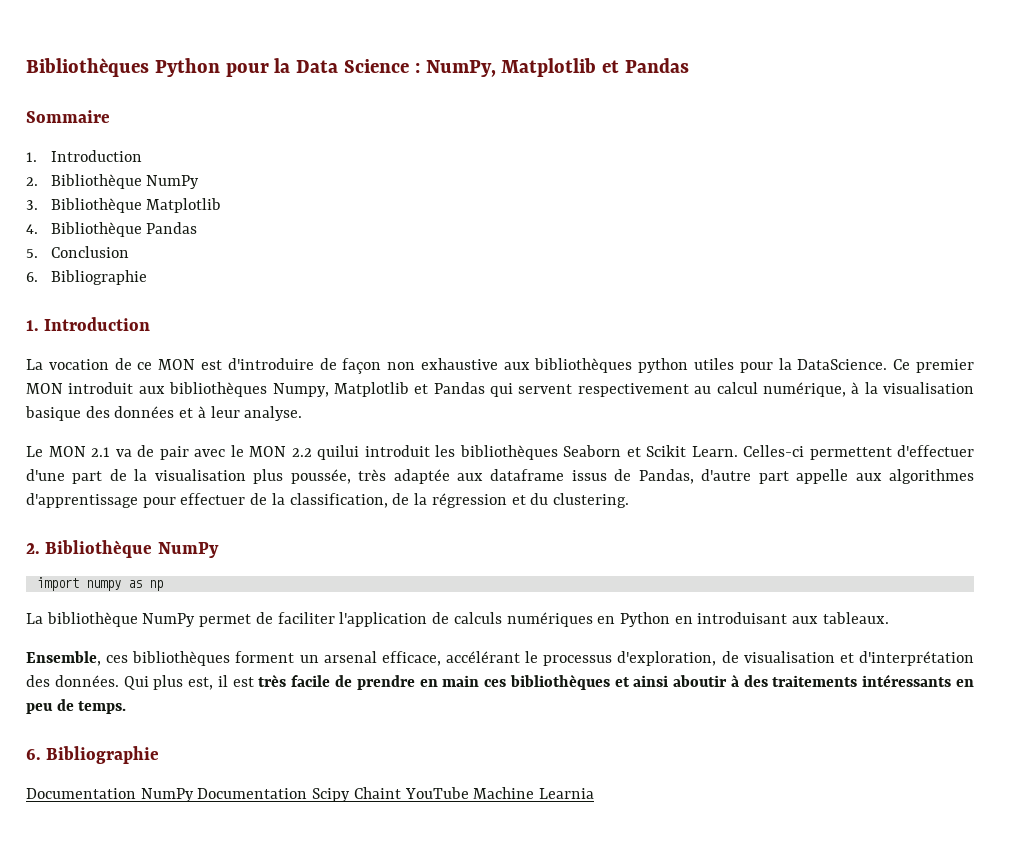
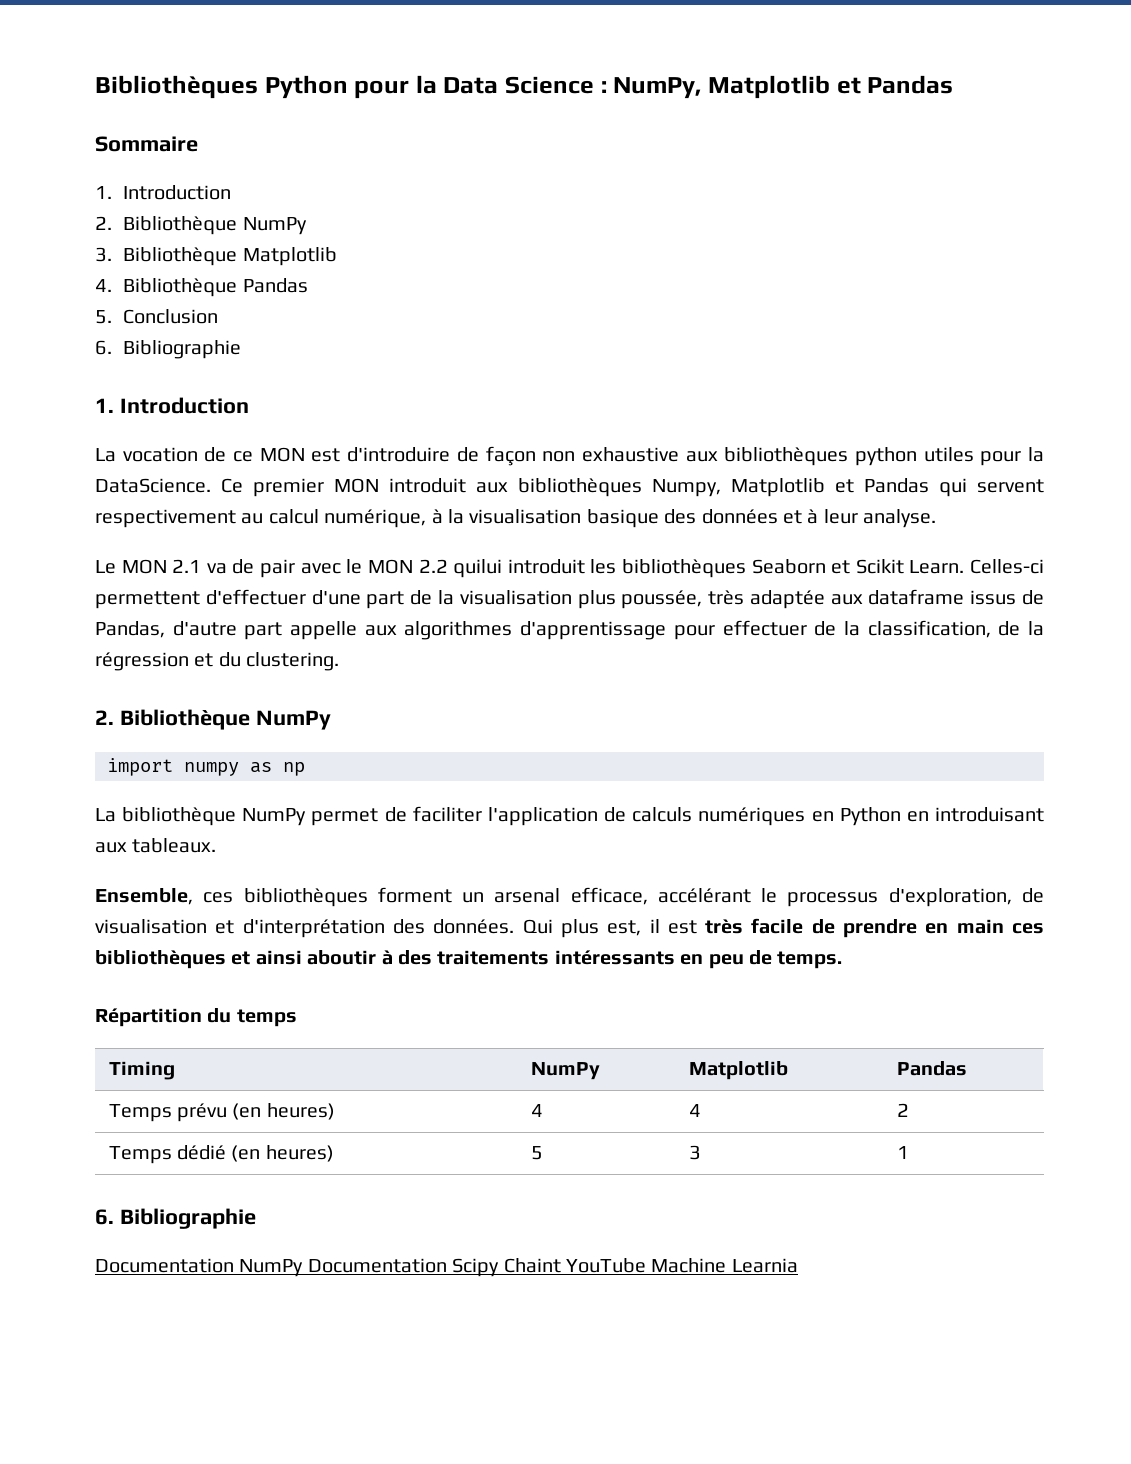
+ Répartition du temps
+ Timing | NumPy | Matplotlib | Pandas
+ Temps prévu (en heures) | 4 | 4 | 2
+ Temps dédié (en heures) | 5 | 3 | 1

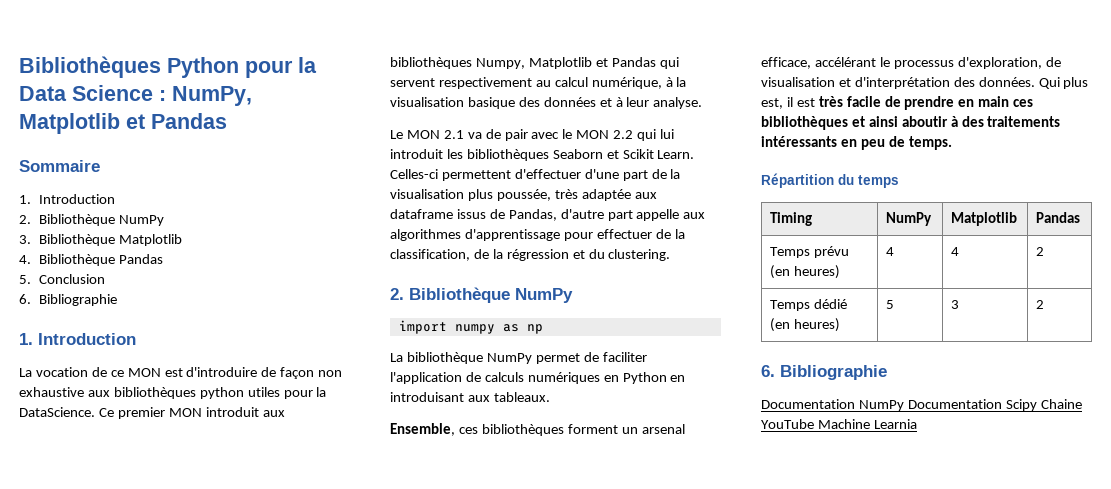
- Le MON 2.1 va de pair avec le MON 2.2 quilui introduit les bibliothèques Seaborn et Scikit Learn.
+ Le MON 2.1 va de pair avec le MON 2.2 qui lui introduit les bibliothèques Seaborn et Scikit Learn.
- Temps dédié (en heures) | 5 | 3 | 1
+ Temps dédié (en heures) | 5 | 3 | 2
- Documentation NumPy Documentation Scipy Chaint YouTube Machine Learnia
+ Documentation NumPy Documentation Scipy Chaine YouTube Machine Learnia

